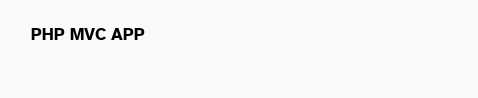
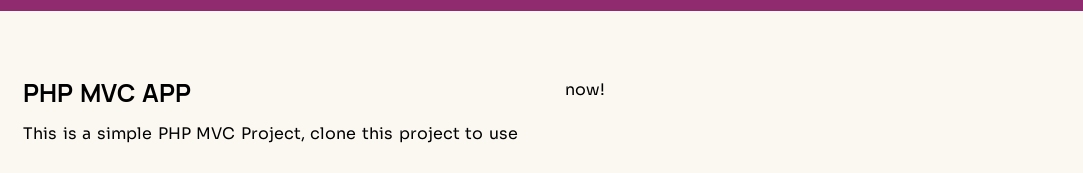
+ This is a simple PHP MVC Project, clone this project to use now!

